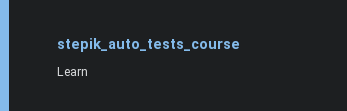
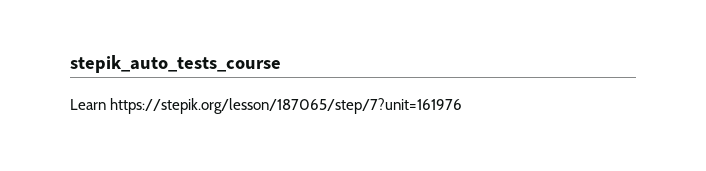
- Learn
+ Learn https://stepik.org/lesson/187065/step/7?unit=161976

